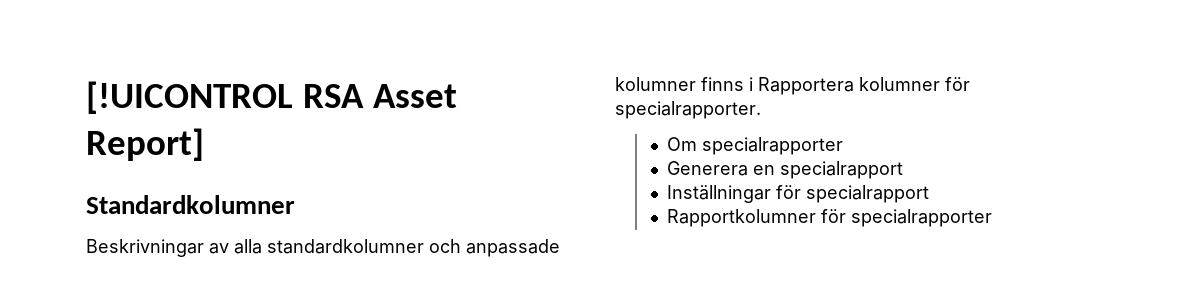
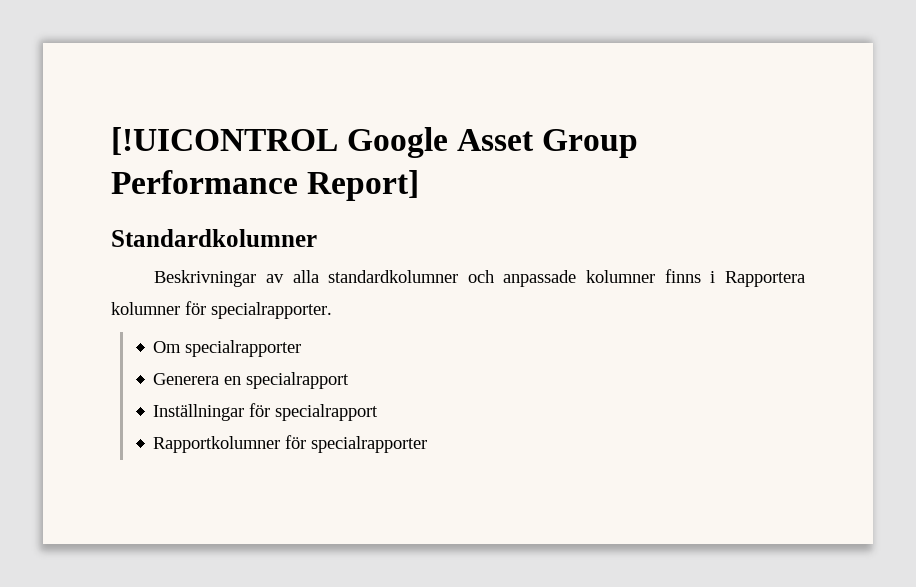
- [!UICONTROL RSA Asset Report]
+ [!UICONTROL Google Asset Group Performance Report]

